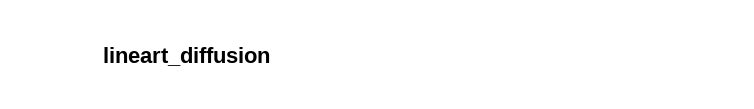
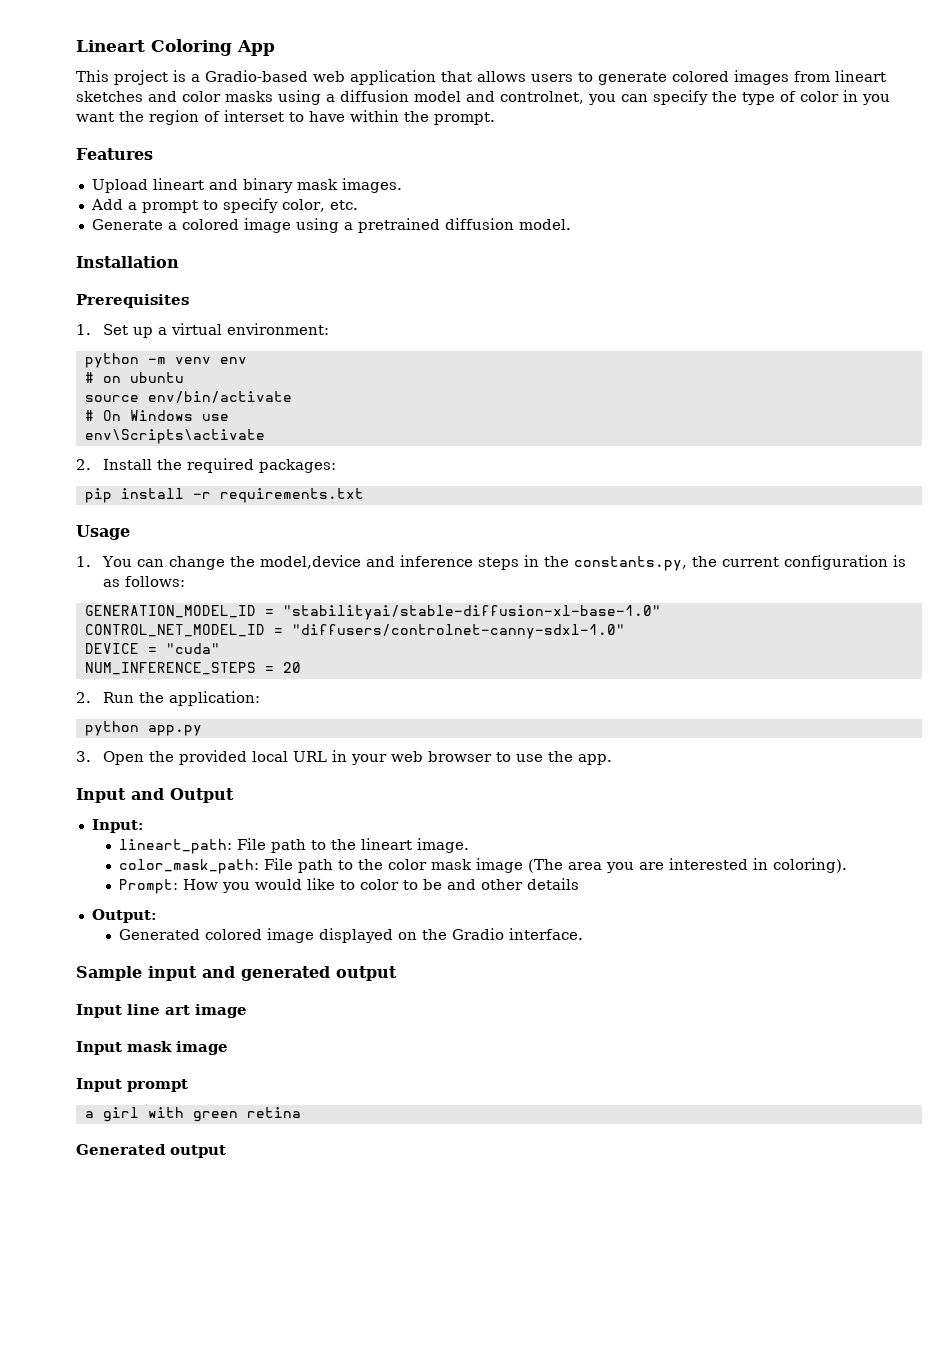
- lineart_diffusion
+ Lineart Coloring App
+ This project is a Gradio-based web application that allows users to generate colored images from lineart sketches and color masks using a diffusion model and controlnet, you can specify the type of color in you want the region of interset to have within the prompt.
+ Features
+ Upload lineart and binary mask images.
+ Add a prompt to specify color, etc.
+ Generate a colored image using a pretrained diffusion model.
+ Installation
+ Prerequisites
+ 1. Set up a virtual environment:
+ python -m venv env
+ # on ubuntu
+ source env/bin/activate
+ # On Windows use
+ env\Scripts\activate
+ 2. Install the required packages:
+ pip install -r requirements.txt
+ Usage
+ 1. You can change the model,device and inference steps in the constants.py, the current configuration is as follows:
+ GENERATION_MODEL_ID = "stabilityai/stable-diffusion-xl-base-1.0"
+ CONTROL_NET_MODEL_ID = "diffusers/controlnet-canny-sdxl-1.0"
+ DEVICE = "cuda"
+ NUM_INFERENCE_STEPS = 20
+ 2. Run the application:
+ python app.py
+ 3. Open the provided local URL in your web browser to use the app.
+ Input and Output
+ Input:
+ lineart_path: File path to the lineart image.
+ color_mask_path: File path to the color mask image (The area you are interested in coloring).
+ Prompt: How you would like to color to be and other details
+ Output:
+ Generated colored image displayed on the Gradio interface.
+ Sample input and generated output
+ Input line art image
+ Input mask image
+ Input prompt
+ a girl with green retina
+ Generated output

